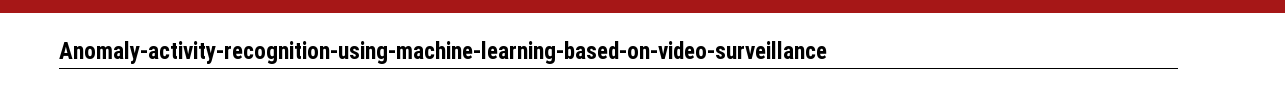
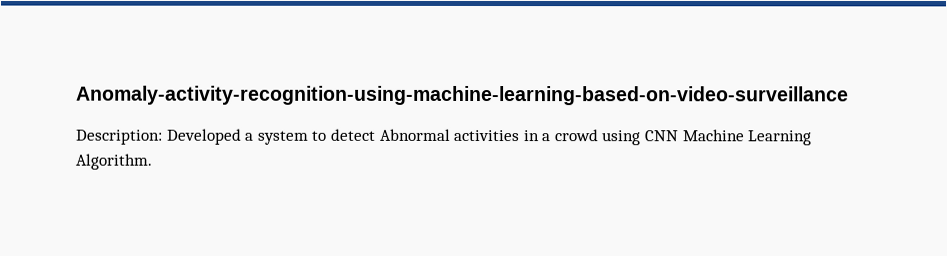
+ Description: Developed a system to detect Abnormal activities in a crowd using CNN Machine Learning Algorithm.

